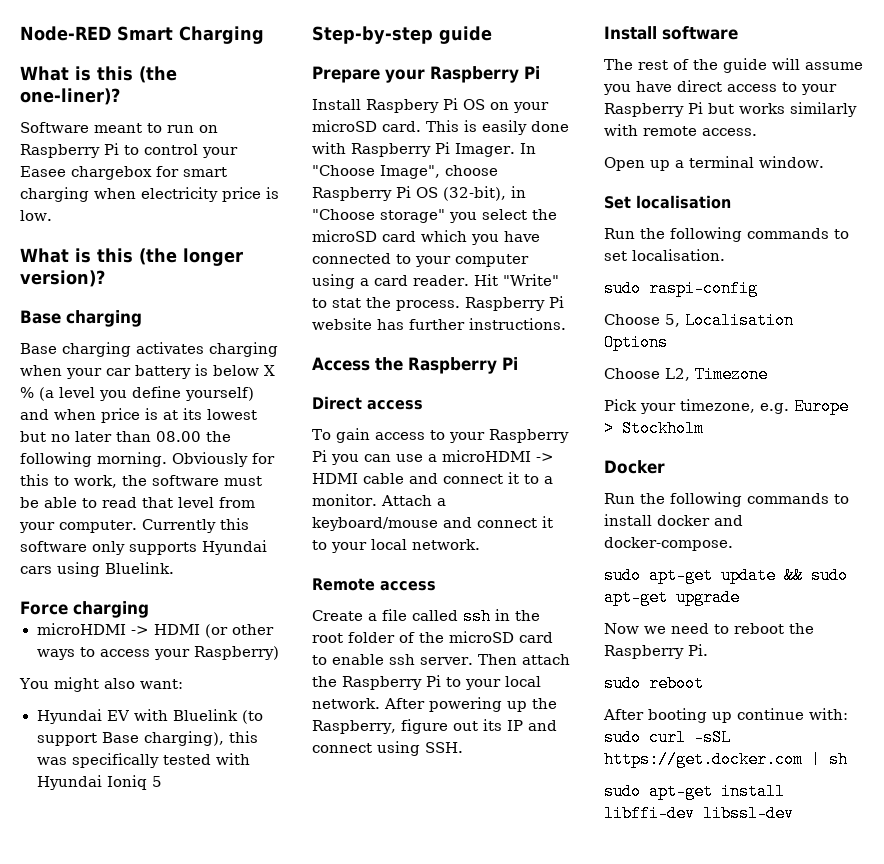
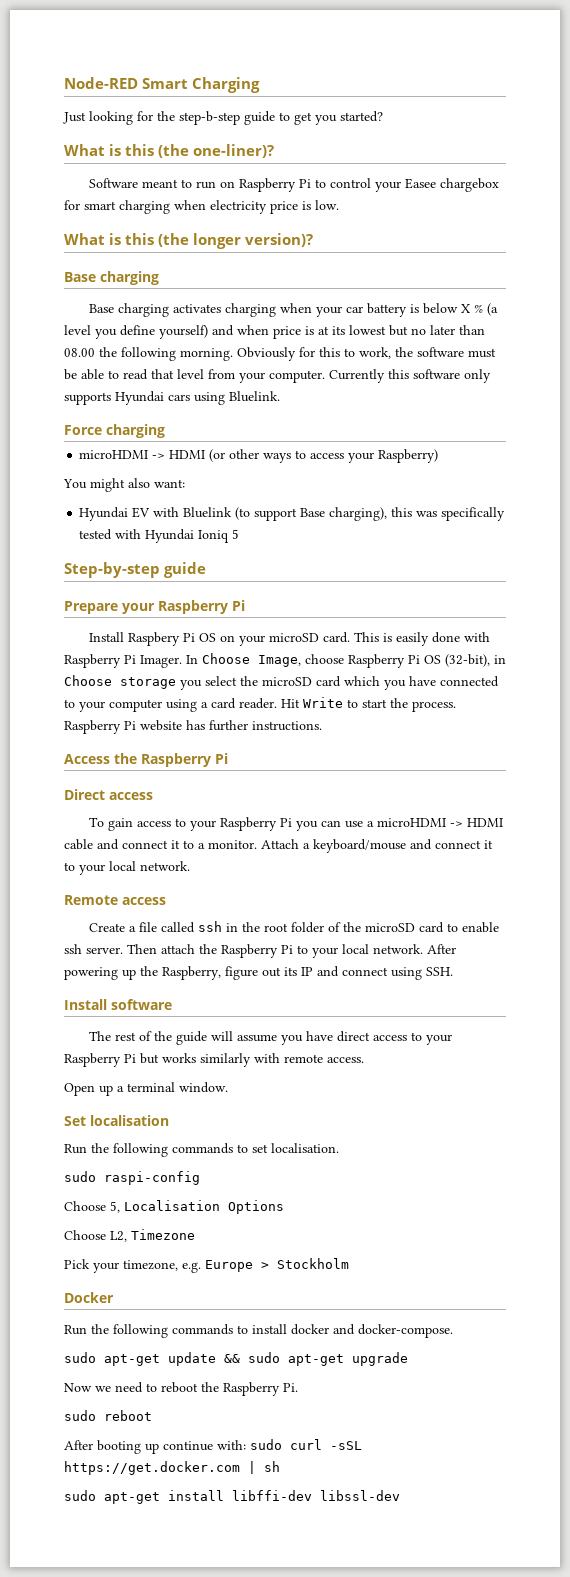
+ Just looking for the step-b-step guide to get you started?
- In "Choose Image", choose Raspberry Pi OS (32-bit), in "Choose storage" you select the microSD card which you have connected to your computer using a card reader.
+ In Choose Image, choose Raspberry Pi OS (32-bit), in Choose storage you select the microSD card which you have connected to your computer using a card reader.
- Hit "Write" to stat the process.
+ Hit Write to start the process.

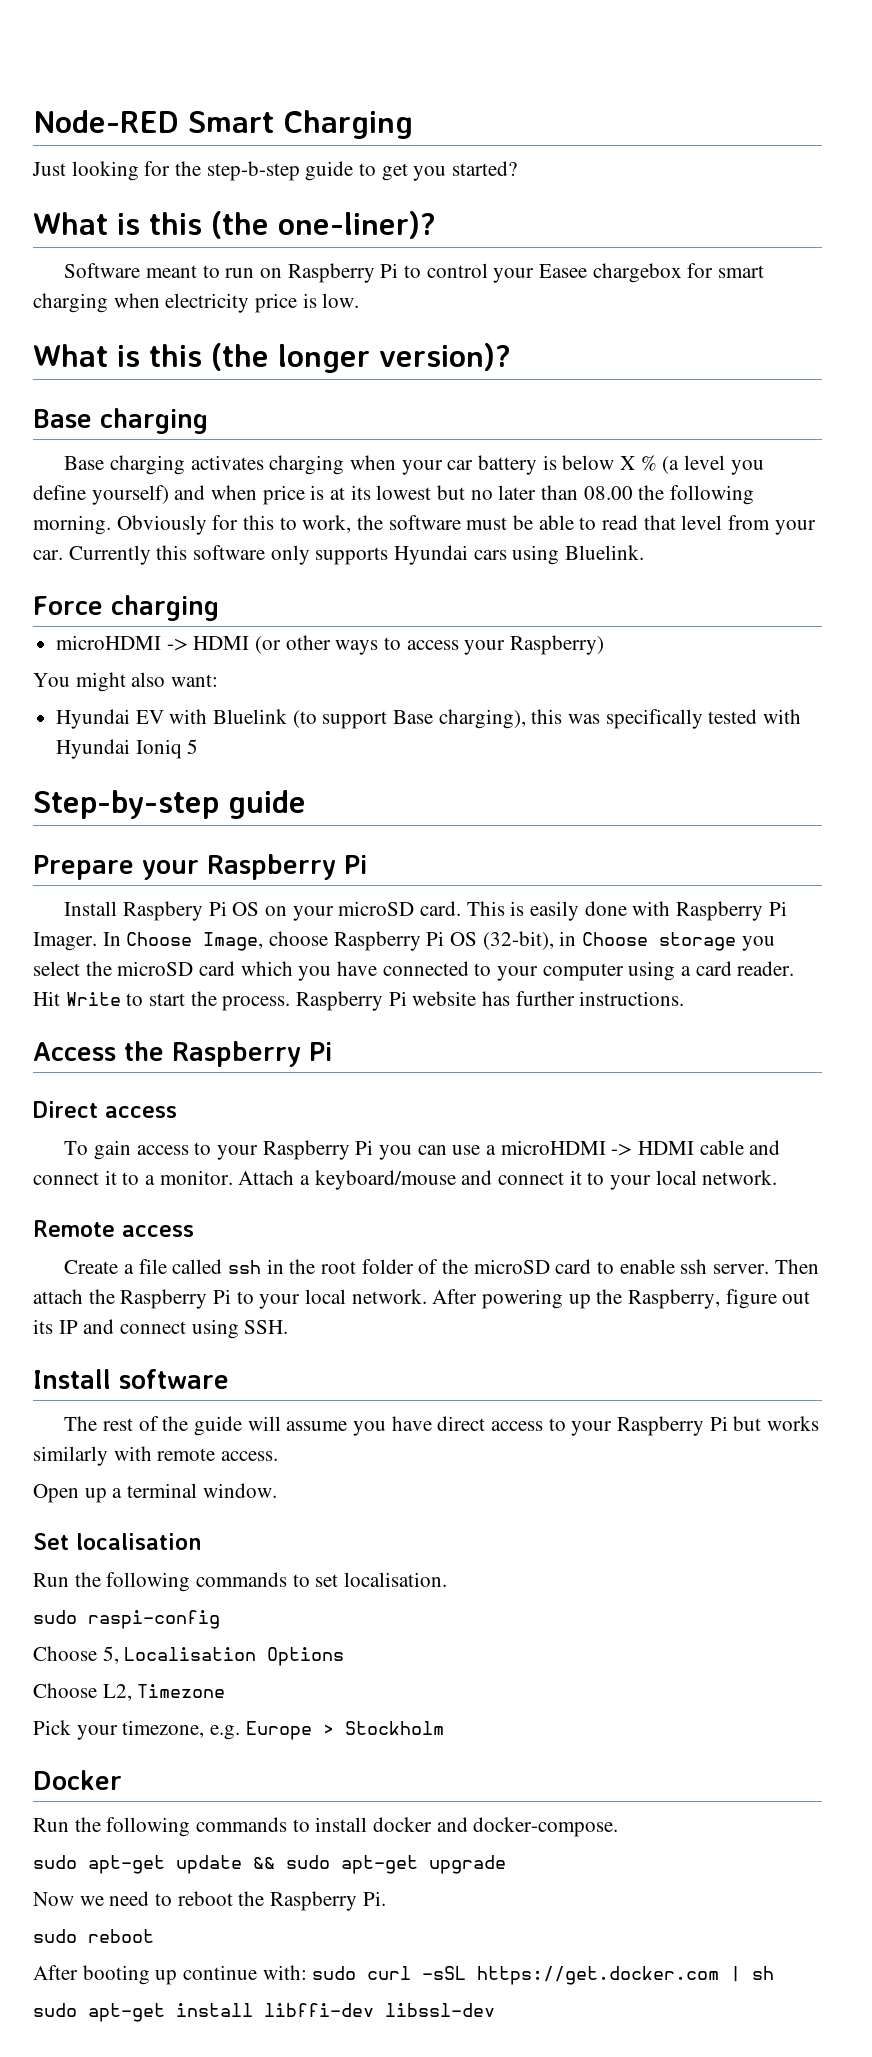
- Obviously for this to work, the software must be able to read that level from your computer.
+ Obviously for this to work, the software must be able to read that level from your car.

